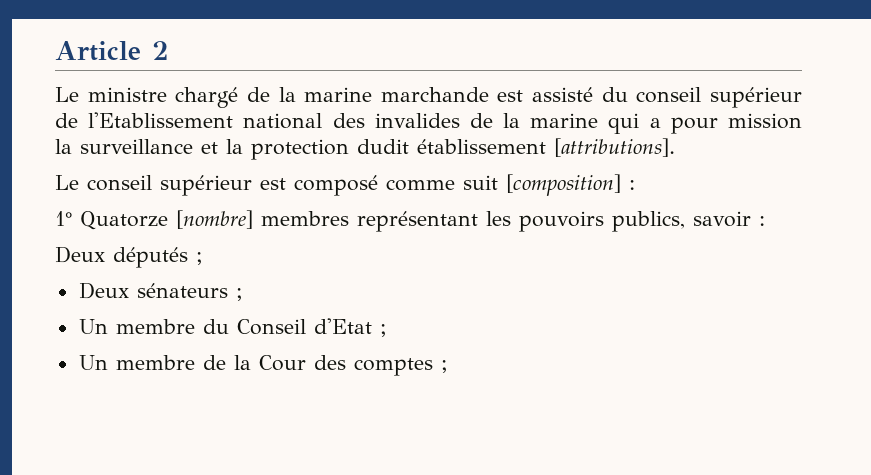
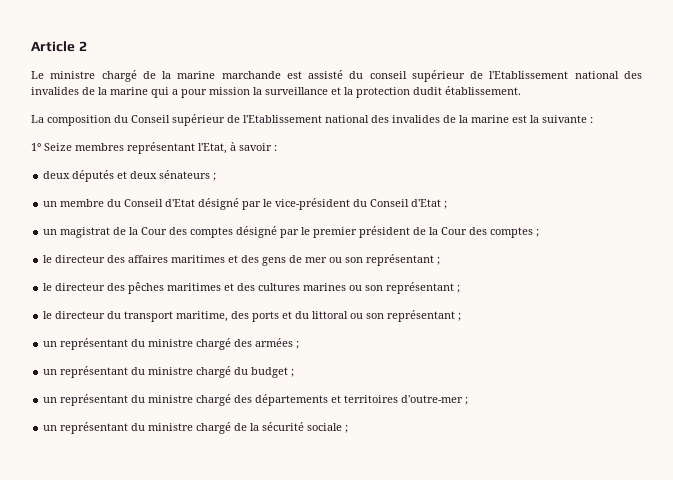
- Le ministre chargé de la marine marchande est assisté du conseil supérieur de l'Etablissement national des invalides de la marine qui a pour mission la surveillance et la protection dudit établissement [attributions].
- Le conseil supérieur est composé comme suit [composition] :
- 1° Quatorze [nombre] membres représentant les pouvoirs publics, savoir :
- Deux députés ;
- Deux sénateurs ;
+ Le ministre chargé de la marine marchande est assisté du conseil supérieur de l'Etablissement national des invalides de la marine qui a pour mission la surveillance et la protection dudit établissement.
+ La composition du Conseil supérieur de l'Etablissement national des invalides de la marine est la suivante :
+ 1° Seize membres représentant l'Etat, à savoir :
+ deux députés et deux sénateurs ;
- Un membre du Conseil d'Etat ;
- Un membre de la Cour des comptes ;
+ un membre du Conseil d'Etat désigné par le vice-président du Conseil d'Etat ;
+ un magistrat de la Cour des comptes désigné par le premier président de la Cour des comptes ;
+ le directeur des affaires maritimes et des gens de mer ou son représentant ;
+ le directeur des pêches maritimes et des cultures marines ou son représentant ;
+ le directeur du transport maritime, des ports et du littoral ou son représentant ;
+ un représentant du ministre chargé des armées ;
+ un représentant du ministre chargé du budget ;
+ un représentant du ministre chargé des départements et territoires d'outre-mer ;
+ un représentant du ministre chargé de la sécurité sociale ;

